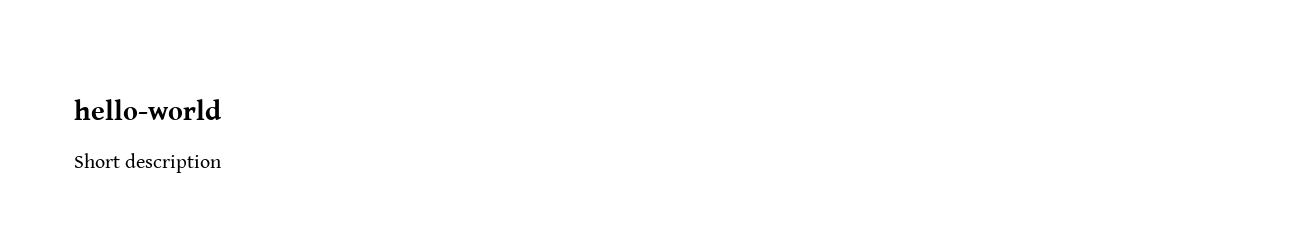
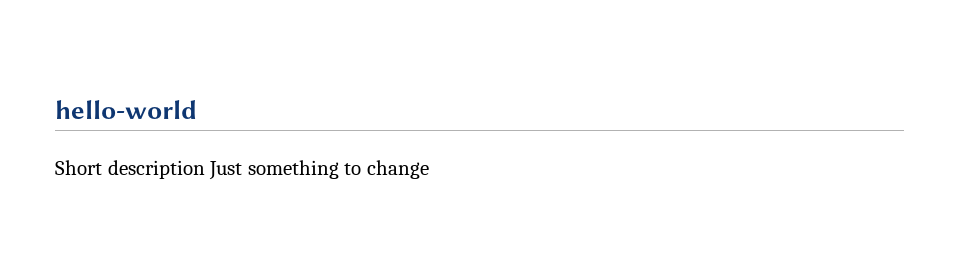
- Short description
+ Short description Just something to change

